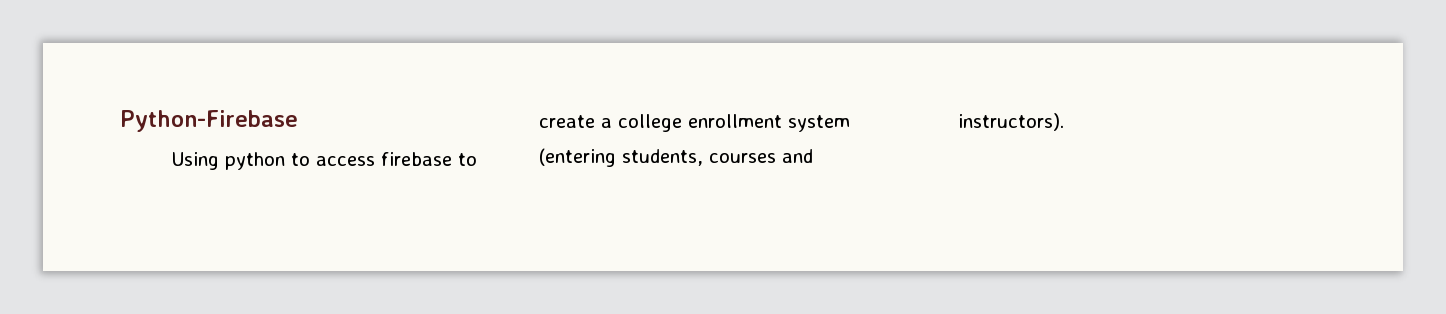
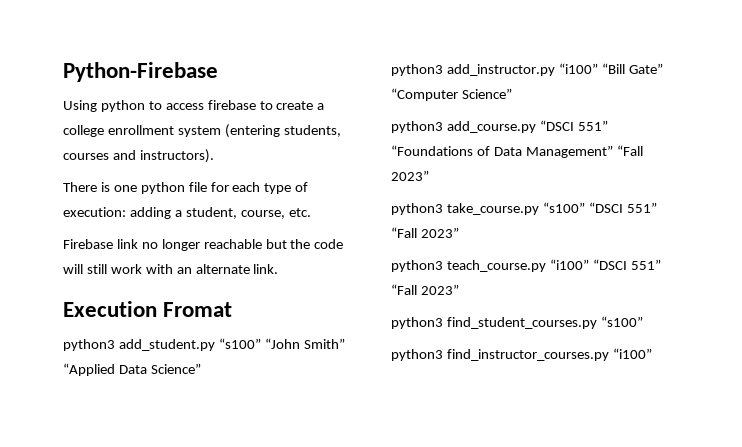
+ There is one python file for each type of execution: adding a student, course, etc.
+ Firebase link no longer reachable but the code will still work with an alternate link.
+ Execution Fromat
+ python3 add_student.py “s100” “John Smith” “Applied Data Science”
+ python3 add_instructor.py “i100” “Bill Gate” “Computer Science”
+ python3 add_course.py “DSCI 551” “Foundations of Data Management” “Fall 2023”
+ python3 take_course.py “s100” “DSCI 551” “Fall 2023”
+ python3 teach_course.py “i100” “DSCI 551” “Fall 2023”
+ python3 find_student_courses.py “s100”
+ python3 find_instructor_courses.py “i100”

